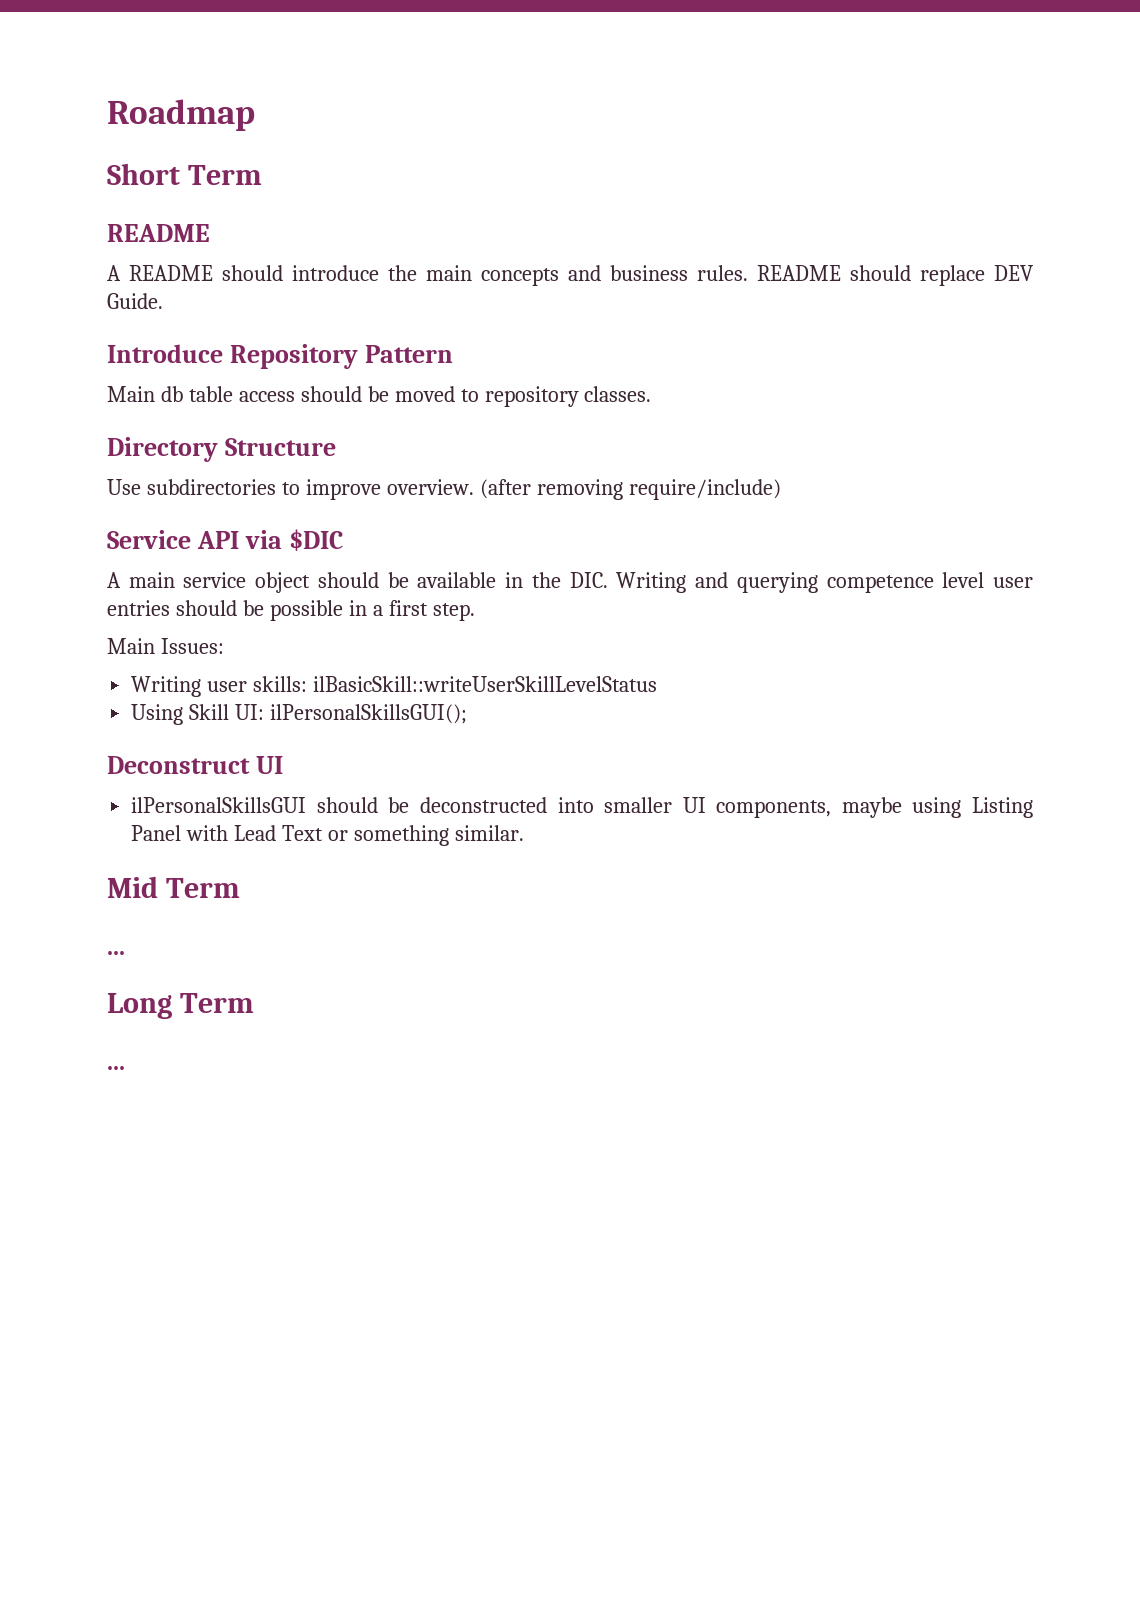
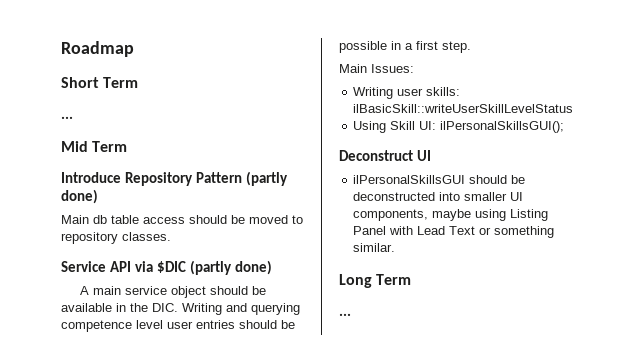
  Short Term
- README
- A README should introduce the main concepts and business rules. README should replace DEV Guide.
+ ...
+ Mid Term
- Introduce Repository Pattern
+ Introduce Repository Pattern (partly done)
- Directory Structure
- Use subdirectories to improve overview. (after removing require/include)
- Service API via $DIC
+ Service API via $DIC (partly done)
- Mid Term
- ...

